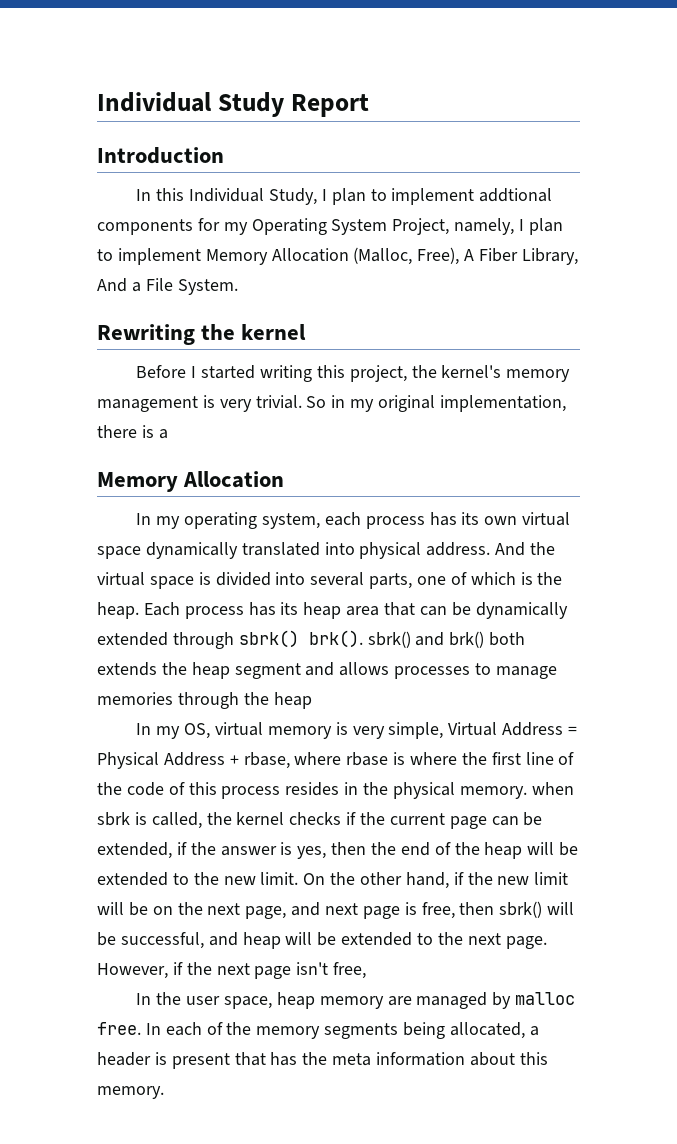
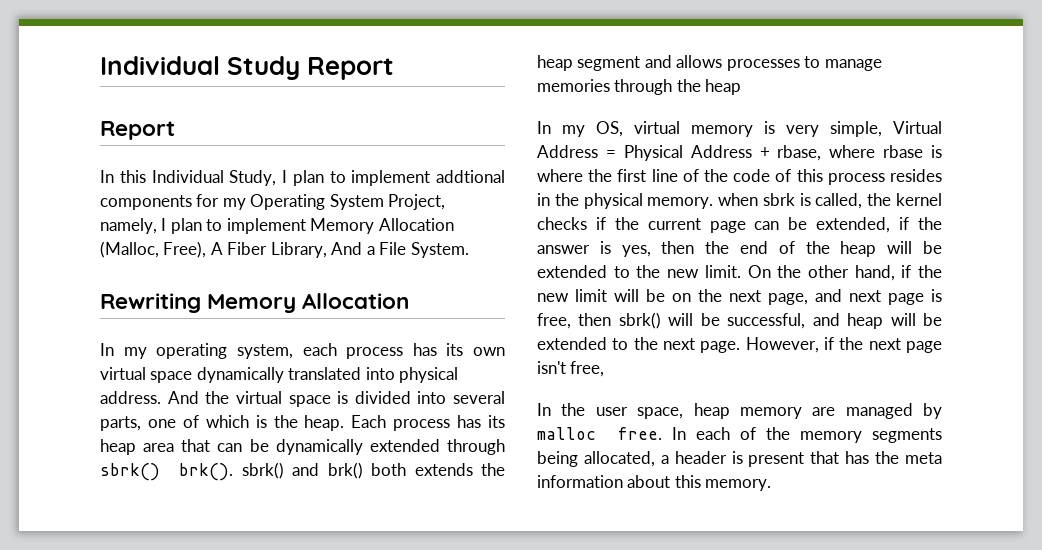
  Individual Study Report
- Introduction
+ Report
- Rewriting the kernel
- Before I started writing this project, the kernel's memory management is very trivial. So in my original implementation, there is a
- Memory Allocation
+ Rewriting Memory Allocation

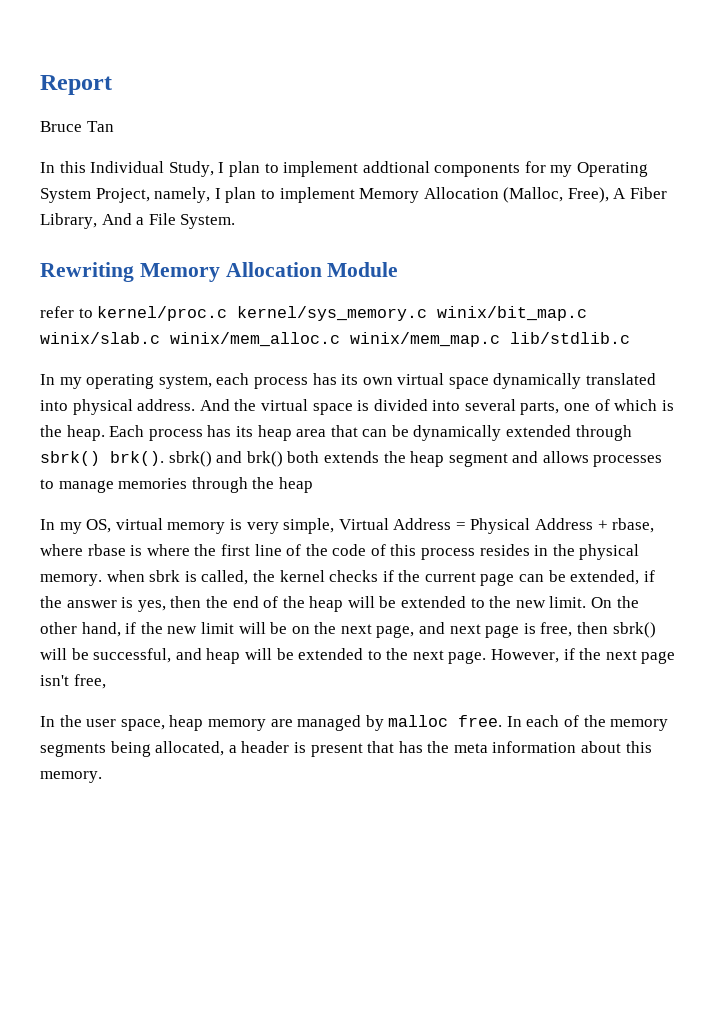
- Individual Study Report
  Report
+ Bruce Tan
- Rewriting Memory Allocation
+ Rewriting Memory Allocation Module
+ refer to kernel/proc.c kernel/sys_memory.c winix/bit_map.c winix/slab.c winix/mem_alloc.c winix/mem_map.c lib/stdlib.c

